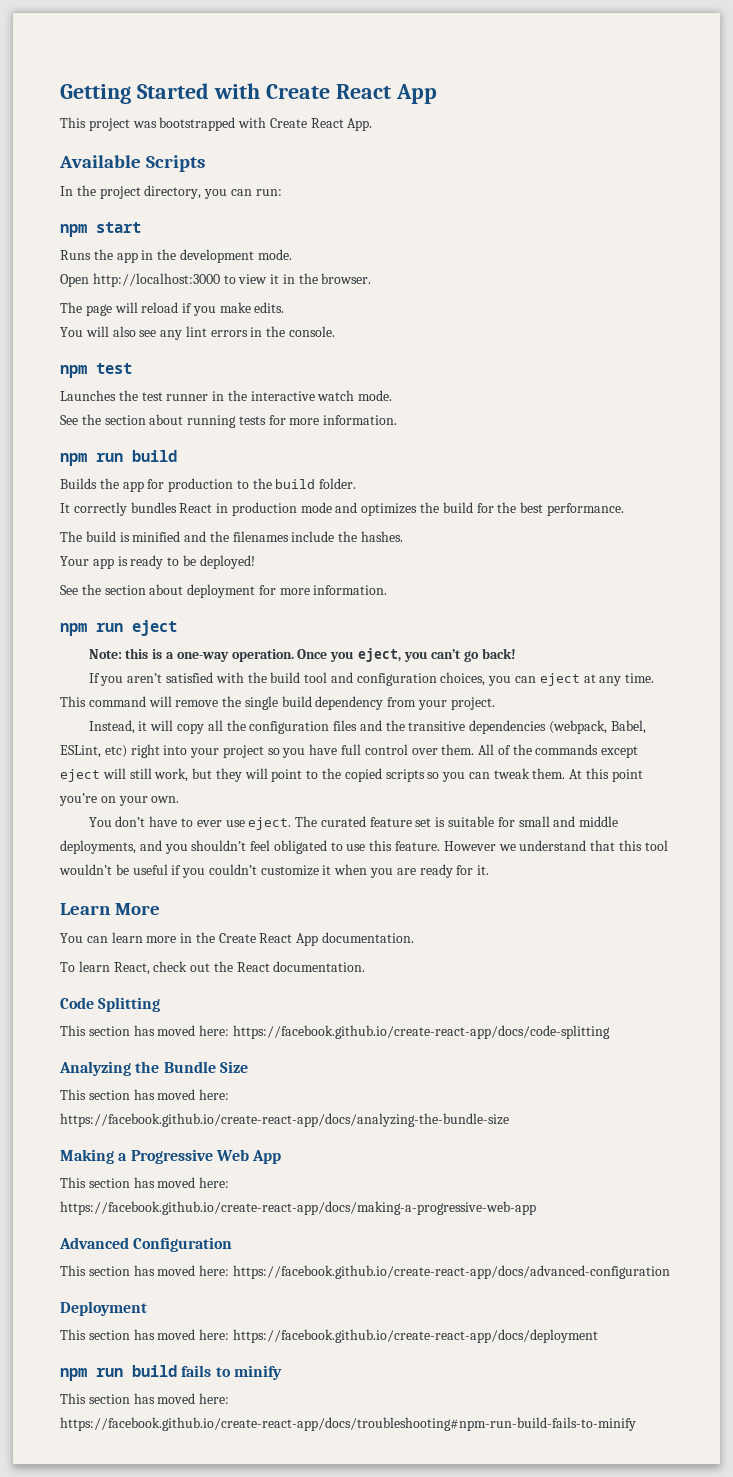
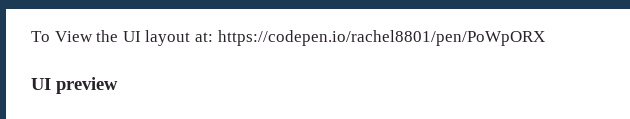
- Getting Started with Create React App
- This project was bootstrapped with Create React App.
- Available Scripts
- In the project directory, you can run:
- npm start
- Runs the app in the development mode.
- Open http://localhost:3000 to view it in the browser.
- The page will reload if you make edits.
- You will also see any lint errors in the console.
- npm test
- Launches the test runner in the interactive watch mode.
- See the section about running tests for more information.
- npm run build
- Builds the app for production to the build folder.
- It correctly bundles React in production mode and optimizes the build for the best performance.
- The build is minified and the filenames include the hashes.
- Your app is ready to be deployed!
- See the section about deployment for more information.
- npm run eject
- Note: this is a one-way operation. Once you eject, you can’t go back!
- If you aren’t satisfied with the build tool and configuration choices, you can eject at any time. This command will remove the single build dependency from your project.
- Instead, it will copy all the configuration files and the transitive dependencies (webpack, Babel, ESLint, etc) right into your project so you have full control over them. All of the commands except eject will still work, but they will point to the copied scripts so you can tweak them. At this point you’re on your own.
- You don’t have to ever use eject. The curated feature set is suitable for small and middle deployments, and you shouldn’t feel obligated to use this feature. However we understand that this tool wouldn’t be useful if you couldn’t customize it when you are ready for it.
- Learn More
- You can learn more in the Create React App documentation.
- To learn React, check out the React documentation.
- Code Splitting
- This section has moved here: https://facebook.github.io/create-react-app/docs/code-splitting
- Analyzing the Bundle Size
- This section has moved here: https://facebook.github.io/create-react-app/docs/analyzing-the-bundle-size
- Making a Progressive Web App
- This section has moved here: https://facebook.github.io/create-react-app/docs/making-a-progressive-web-app
- Advanced Configuration
- This section has moved here: https://facebook.github.io/create-react-app/docs/advanced-configuration
- Deployment
- This section has moved here: https://facebook.github.io/create-react-app/docs/deployment
- npm run build fails to minify
- This section has moved here: https://facebook.github.io/create-react-app/docs/troubleshooting#npm-run-build-fails-to-minify
+ To View the UI layout at: https://codepen.io/rachel8801/pen/PoWpORX
+ UI preview

